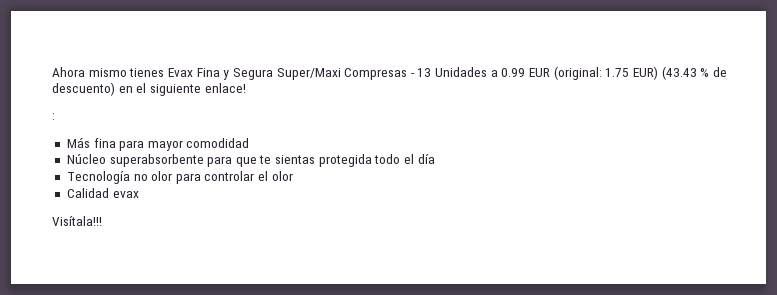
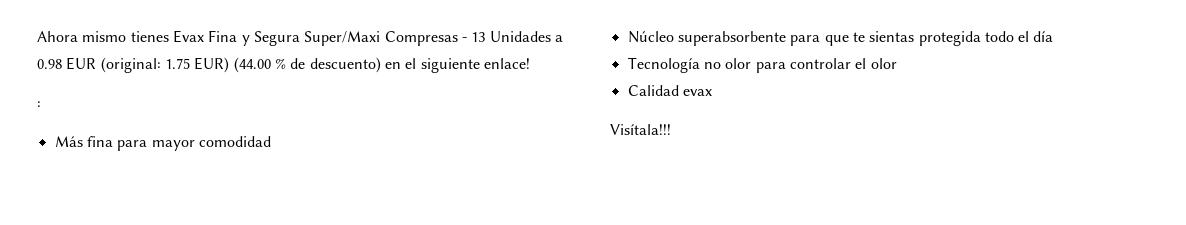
- Ahora mismo tienes Evax Fina y Segura Super/Maxi Compresas - 13 Unidades a 0.99 EUR (original: 1.75 EUR) (43.43 % de descuento) en el siguiente enlace!
+ Ahora mismo tienes Evax Fina y Segura Super/Maxi Compresas - 13 Unidades a 0.98 EUR (original: 1.75 EUR) (44.00 % de descuento) en el siguiente enlace!

